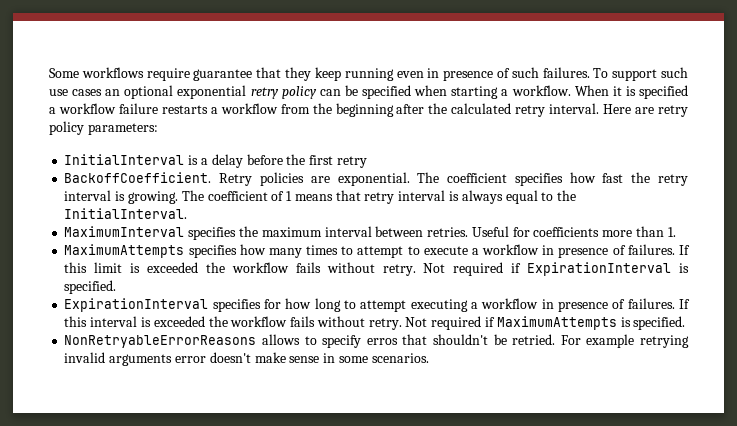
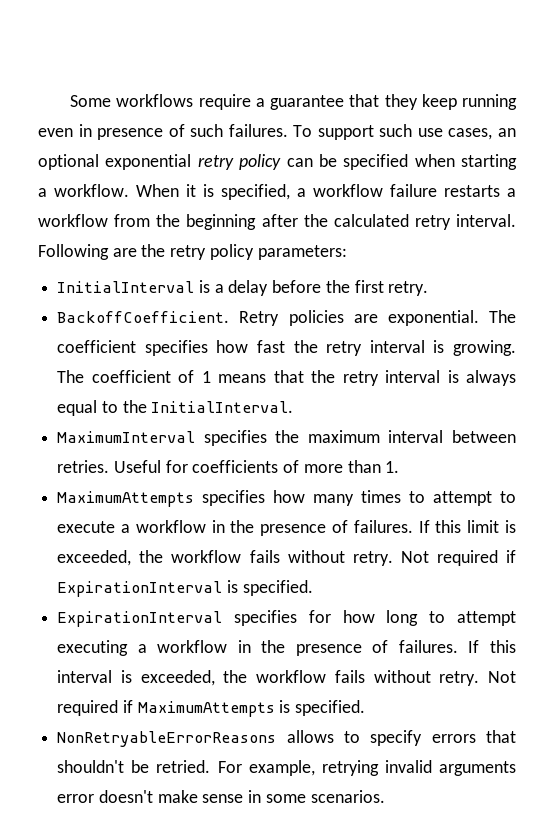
- Some workflows require guarantee that they keep running even in presence of such failures.
+ Some workflows require a guarantee that they keep running even in presence of such failures.
- To support such use cases an optional exponential retry policy can be specified when starting a workflow.
+ To support such use cases, an optional exponential retry policy can be specified when starting a workflow.
- When it is specified a workflow failure restarts a workflow from the beginning after the calculated retry interval.
+ When it is specified, a workflow failure restarts a workflow from the beginning after the calculated retry interval.
- Here are retry policy parameters:
+ Following are the retry policy parameters:
- InitialInterval is a delay before the first retry
+ InitialInterval is a delay before the first retry.
- The coefficient of 1 means that retry interval is always equal to the InitialInterval.
+ The coefficient of 1 means that the retry interval is always equal to the InitialInterval.
- Useful for coefficients more than 1.
+ Useful for coefficients of more than 1.
- MaximumAttempts specifies how many times to attempt to execute a workflow in presence of failures.
+ MaximumAttempts specifies how many times to attempt to execute a workflow in the presence of failures.
- If this limit is exceeded the workflow fails without retry.
+ If this limit is exceeded, the workflow fails without retry.
- ExpirationInterval specifies for how long to attempt executing a workflow in presence of failures.
+ ExpirationInterval specifies for how long to attempt executing a workflow in the presence of failures.
- If this interval is exceeded the workflow fails without retry.
+ If this interval is exceeded, the workflow fails without retry.
- NonRetryableErrorReasons allows to specify erros that shouldn't be retried.
+ NonRetryableErrorReasons allows to specify errors that shouldn't be retried.
- For example retrying invalid arguments error doesn't make sense in some scenarios.
+ For example, retrying invalid arguments error doesn't make sense in some scenarios.

